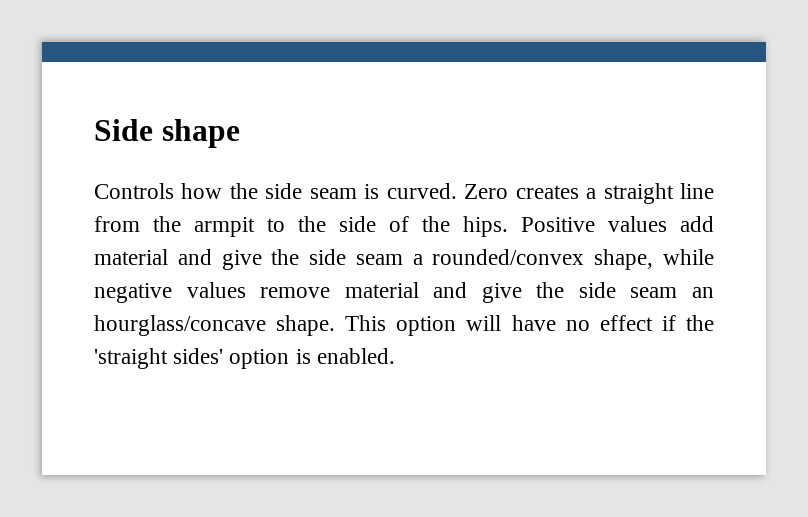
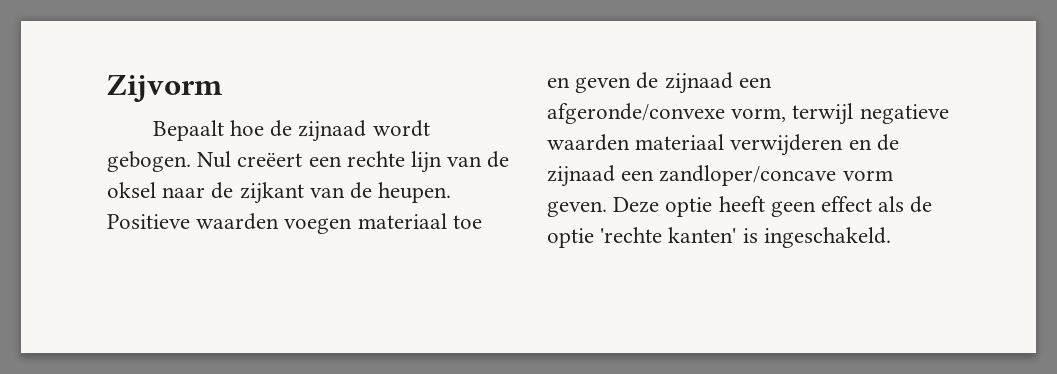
- Side shape
- Controls how the side seam is curved. Zero creates a straight line from the armpit to the side of the hips. Positive values add material and give the side seam a rounded/convex shape, while negative values remove material and give the side seam an hourglass/concave shape. This option will have no effect if the 'straight sides' option is enabled.
+ Zijvorm
+ Bepaalt hoe de zijnaad wordt gebogen. Nul creëert een rechte lijn van de oksel naar de zijkant van de heupen. Positieve waarden voegen materiaal toe en geven de zijnaad een afgeronde/convexe vorm, terwijl negatieve waarden materiaal verwijderen en de zijnaad een zandloper/concave vorm geven. Deze optie heeft geen effect als de optie 'rechte kanten' is ingeschakeld.

